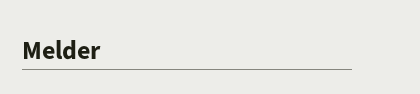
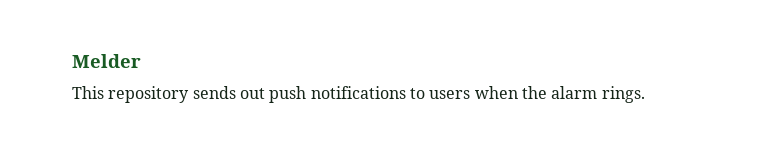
+ This repository sends out push notifications to users when the alarm rings.

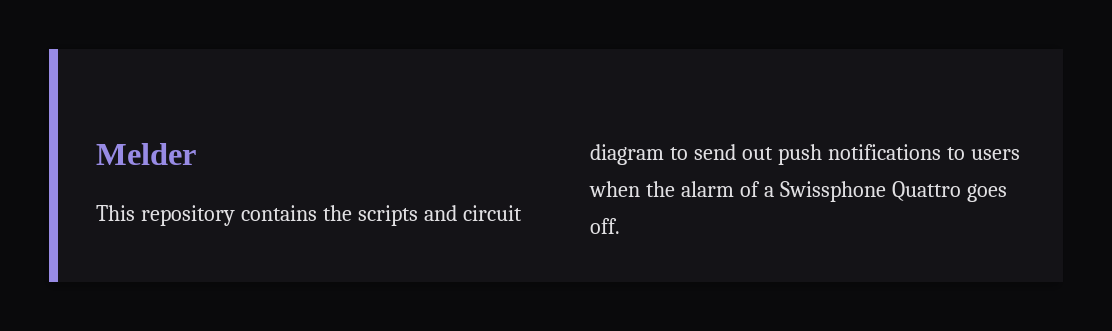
- This repository sends out push notifications to users when the alarm rings.
+ This repository contains the scripts and circuit diagram to send out push notifications to users when the alarm of a Swissphone Quattro goes off.

